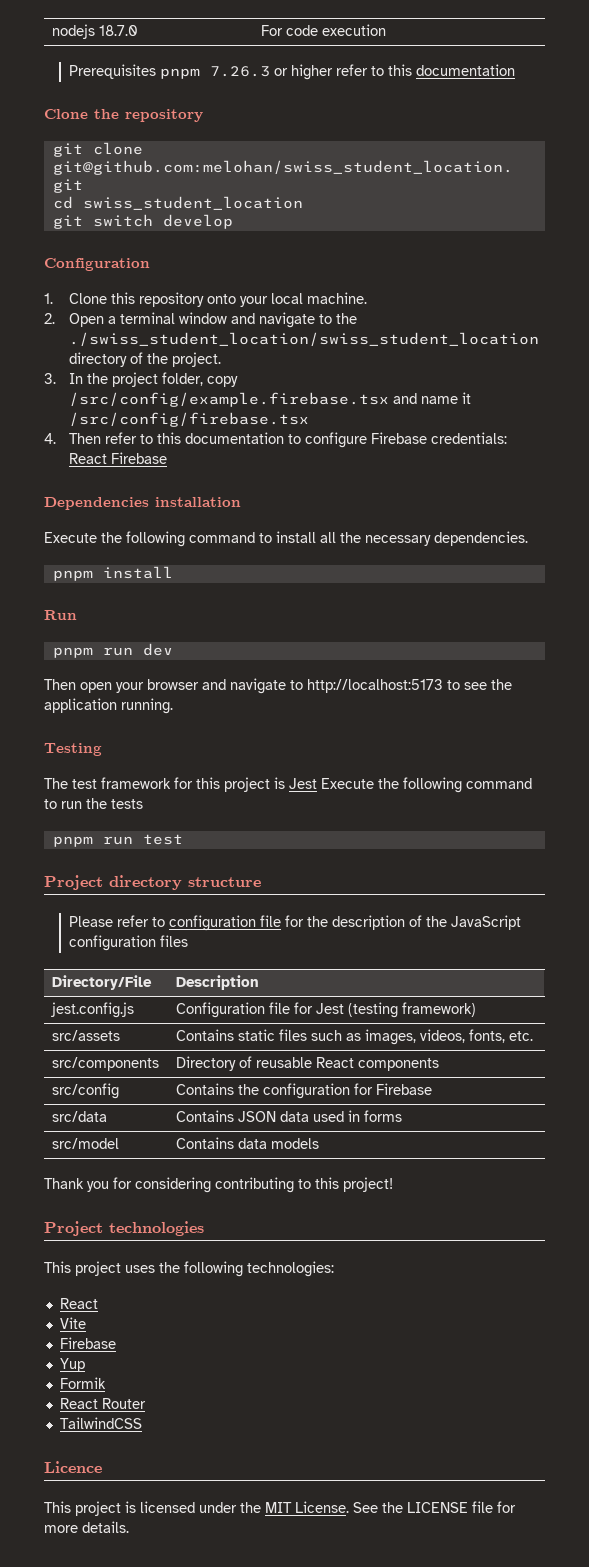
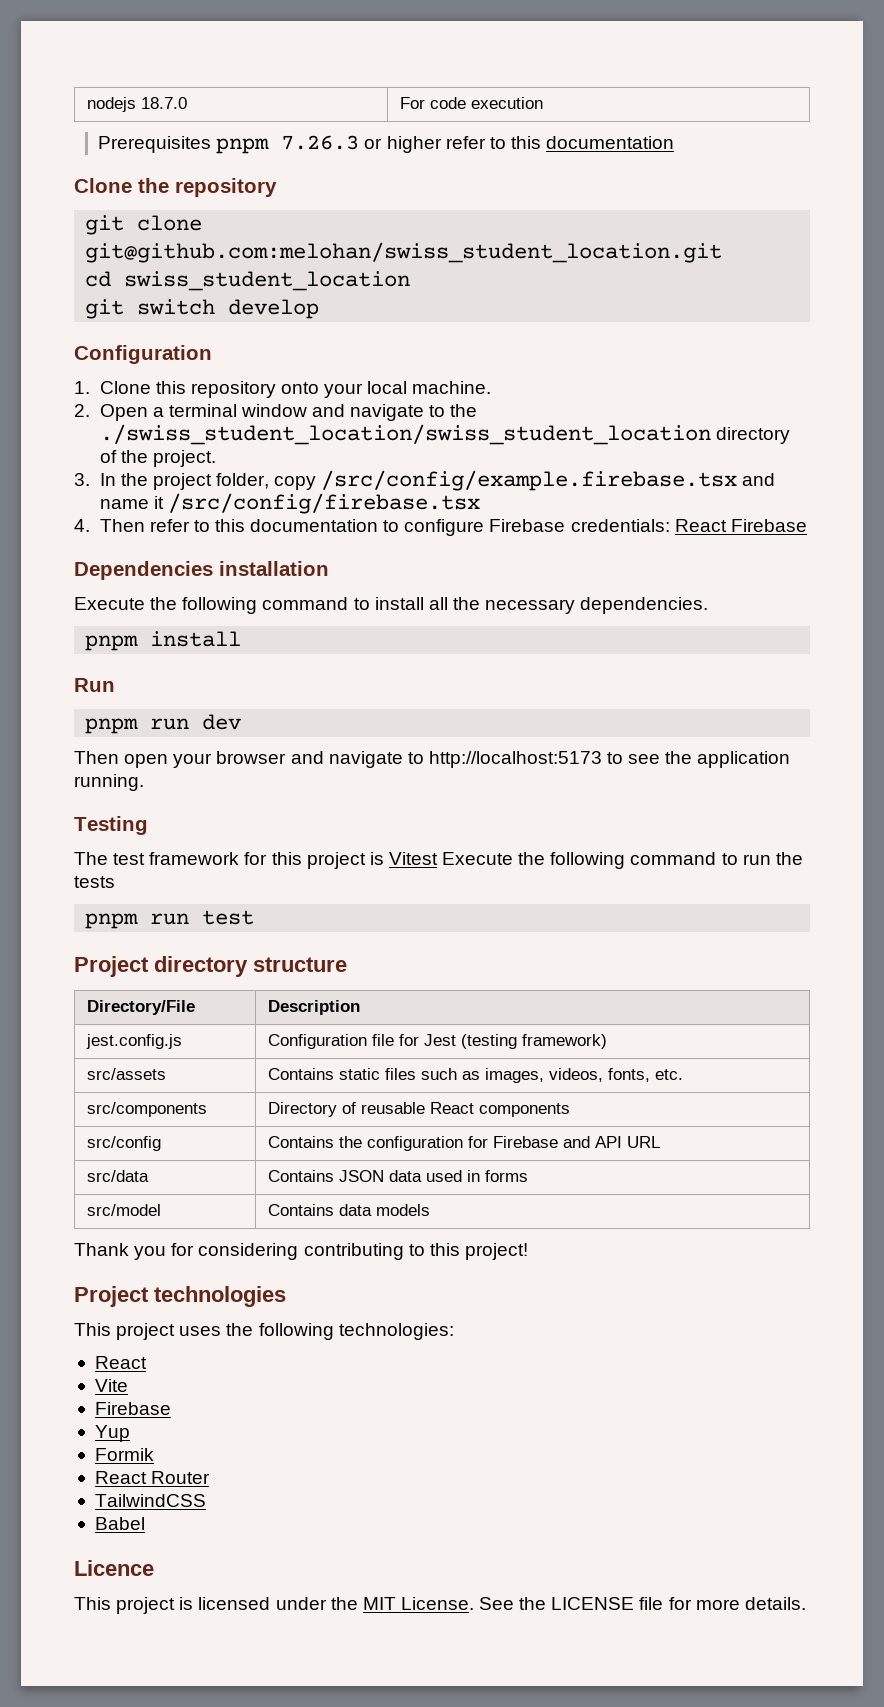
- The test framework for this project is Jest Execute the following command to run the tests
+ The test framework for this project is Vitest Execute the following command to run the tests
- Please refer to configuration file for the description of the JavaScript configuration files
- src/config | Contains the configuration for Firebase
+ src/config | Contains the configuration for Firebase and API URL
+ Babel

